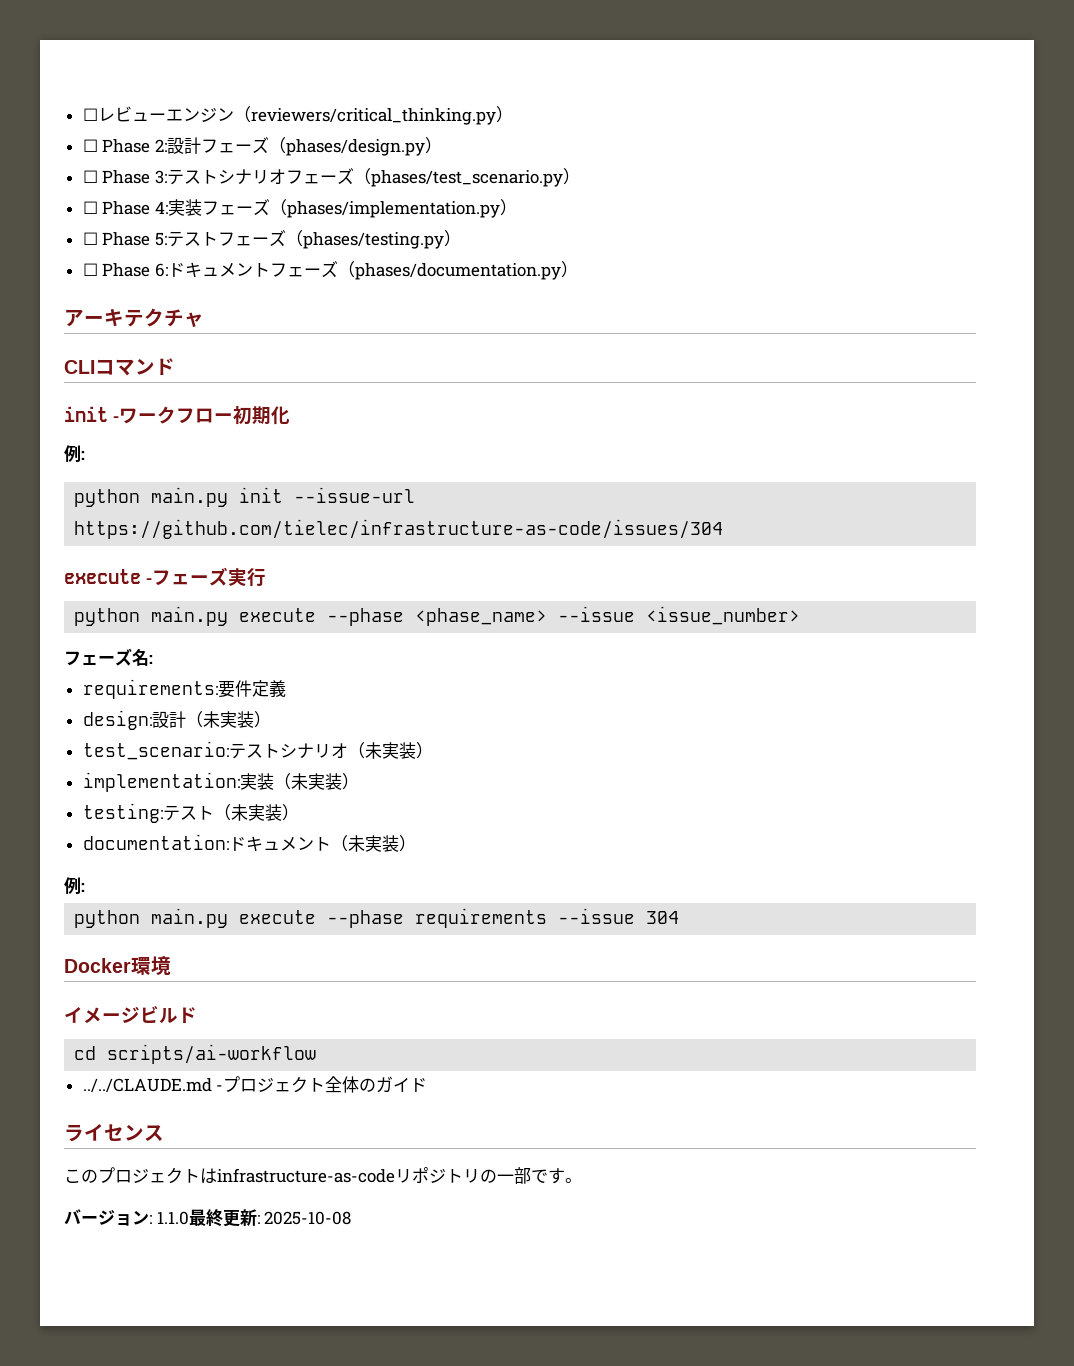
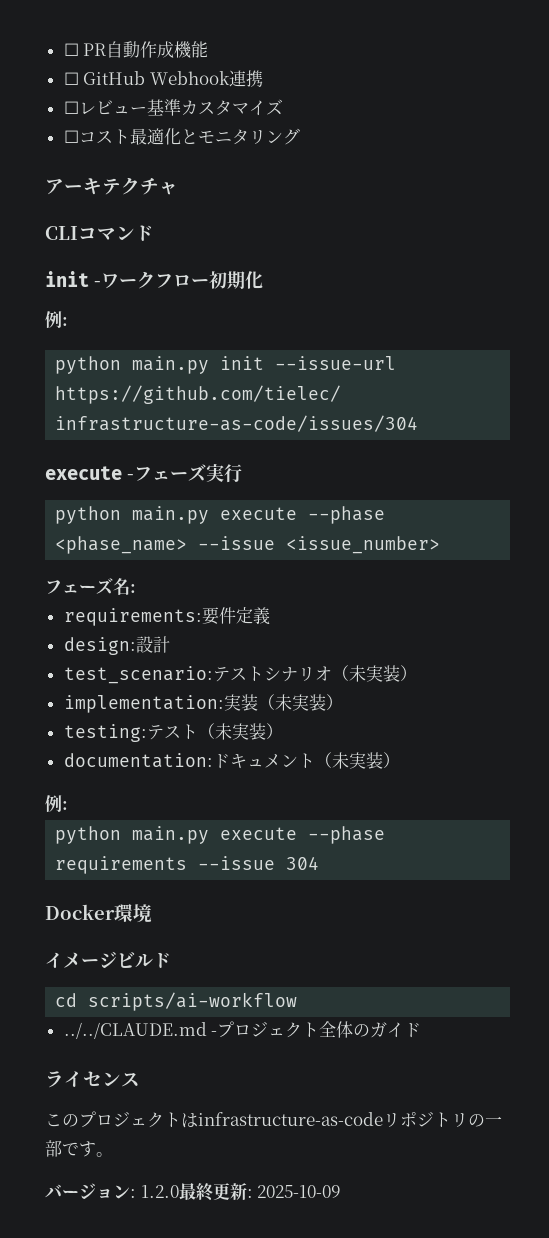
- ☐レビューエンジン（reviewers/critical_thinking.py）
- ☐ Phase 2:設計フェーズ（phases/design.py）
- ☐ Phase 3:テストシナリオフェーズ（phases/test_scenario.py）
- ☐ Phase 4:実装フェーズ（phases/implementation.py）
- ☐ Phase 5:テストフェーズ（phases/testing.py）
- ☐ Phase 6:ドキュメントフェーズ（phases/documentation.py）
+ ☐ PR自動作成機能
+ ☐ GitHub Webhook連携
+ ☐レビュー基準カスタマイズ
+ ☐コスト最適化とモニタリング
- design:設計（未実装）
+ design:設計
- バージョン: 1.1.0最終更新: 2025-10-08
+ バージョン: 1.2.0最終更新: 2025-10-09

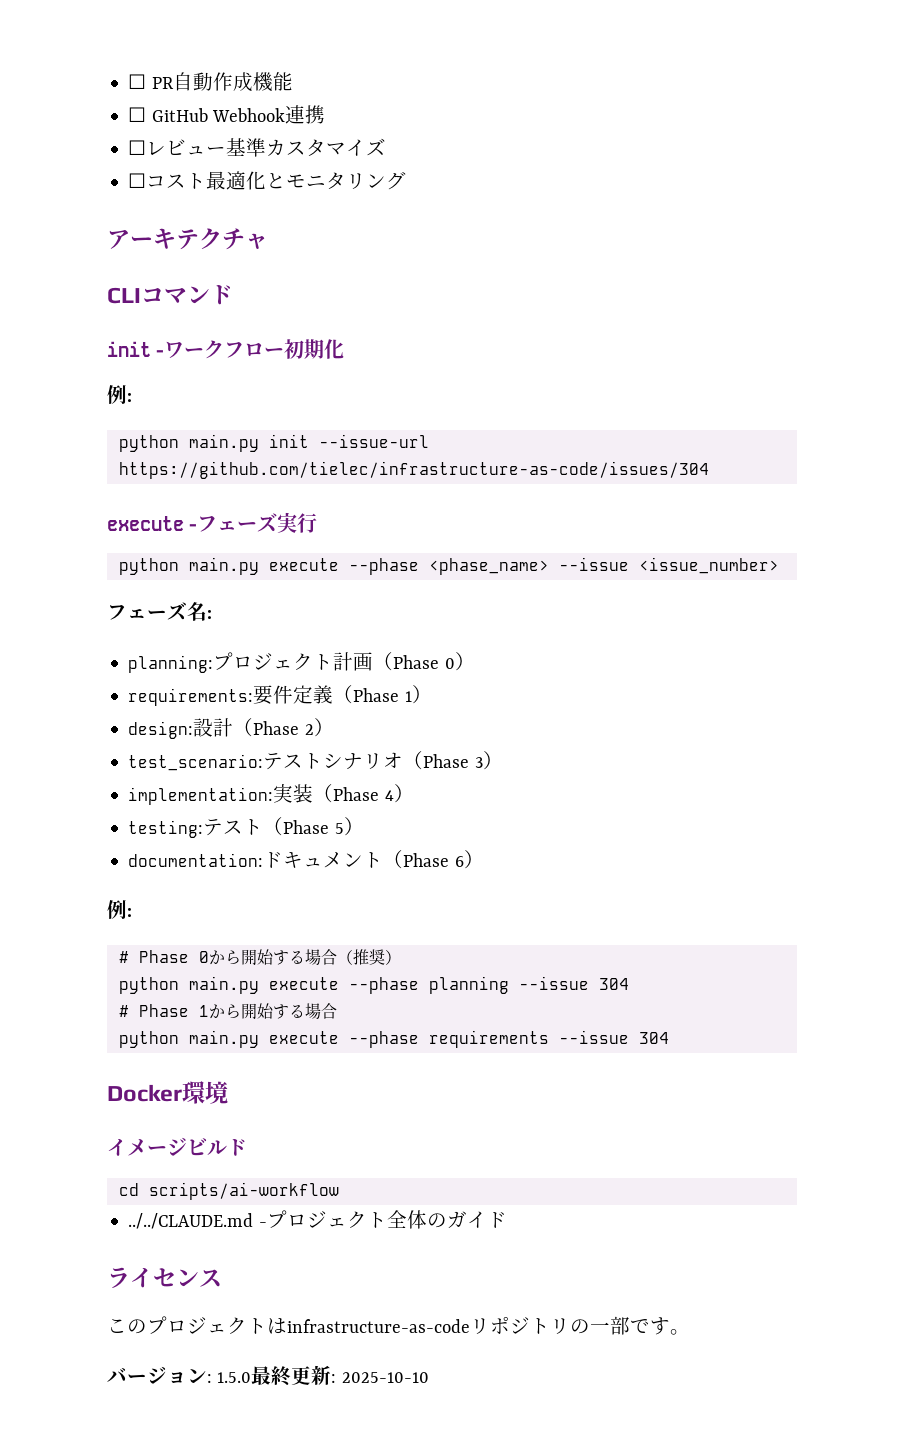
+ planning:プロジェクト計画（Phase 0）
- requirements:要件定義
+ requirements:要件定義（Phase 1）
- design:設計
+ design:設計（Phase 2）
- test_scenario:テストシナリオ（未実装）
+ test_scenario:テストシナリオ（Phase 3）
- implementation:実装（未実装）
+ implementation:実装（Phase 4）
- testing:テスト（未実装）
+ testing:テスト（Phase 5）
- documentation:ドキュメント（未実装）
+ documentation:ドキュメント（Phase 6）
+ # Phase 0から開始する場合（推奨）
+ python main.py execute --phase planning --issue 304
+ # Phase 1から開始する場合
- バージョン: 1.2.0最終更新: 2025-10-09
+ バージョン: 1.5.0最終更新: 2025-10-10

